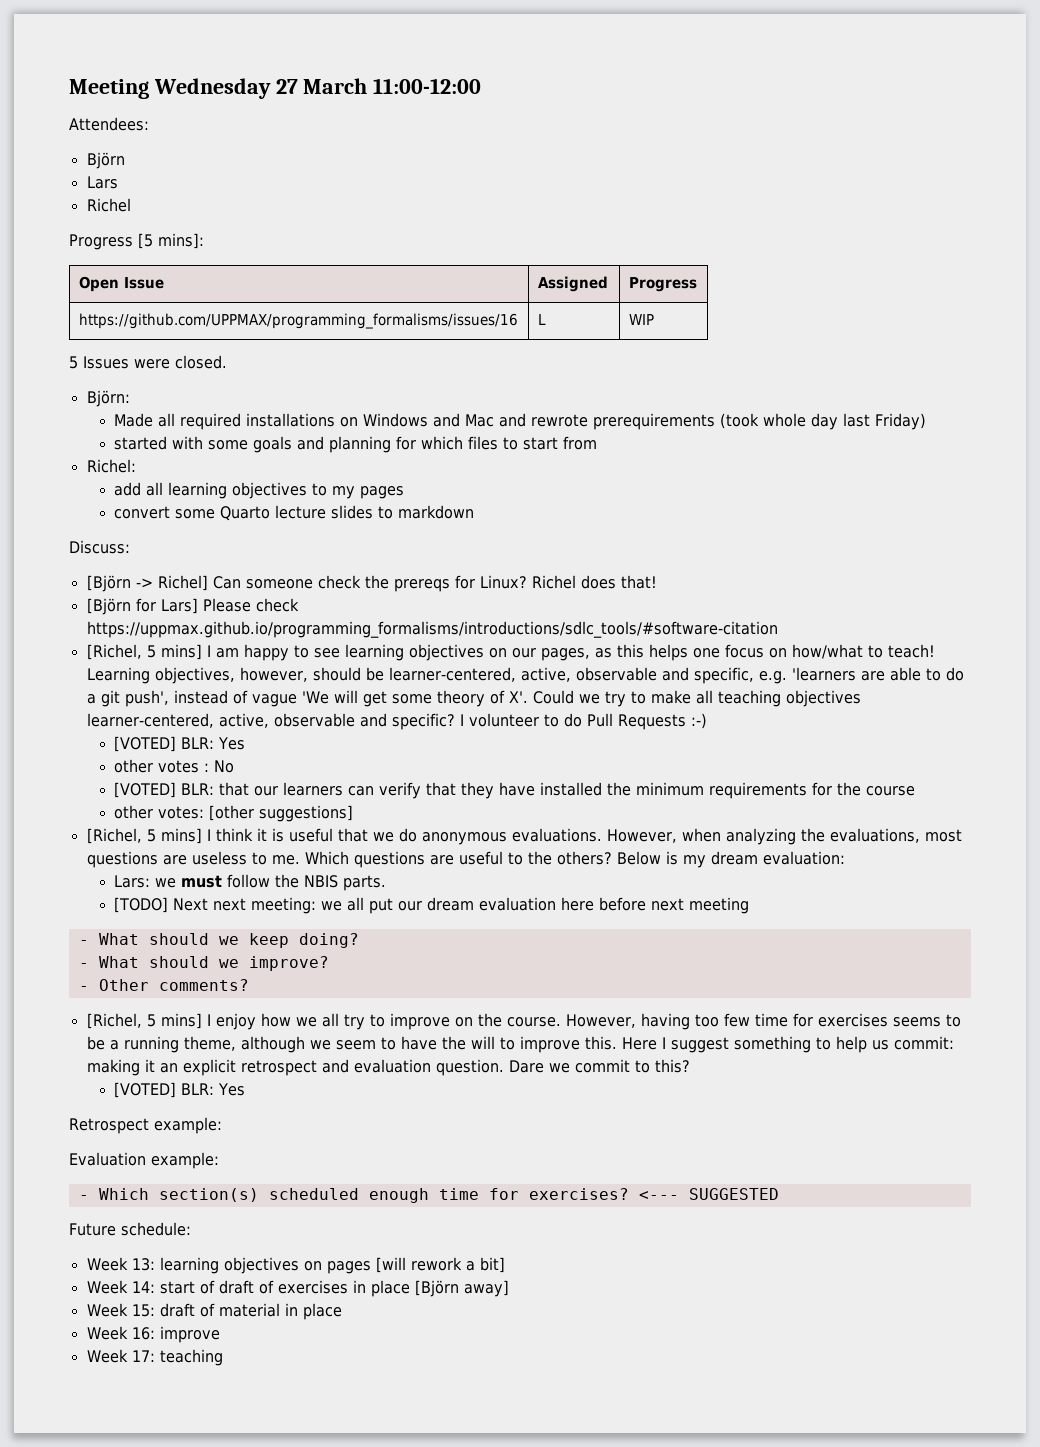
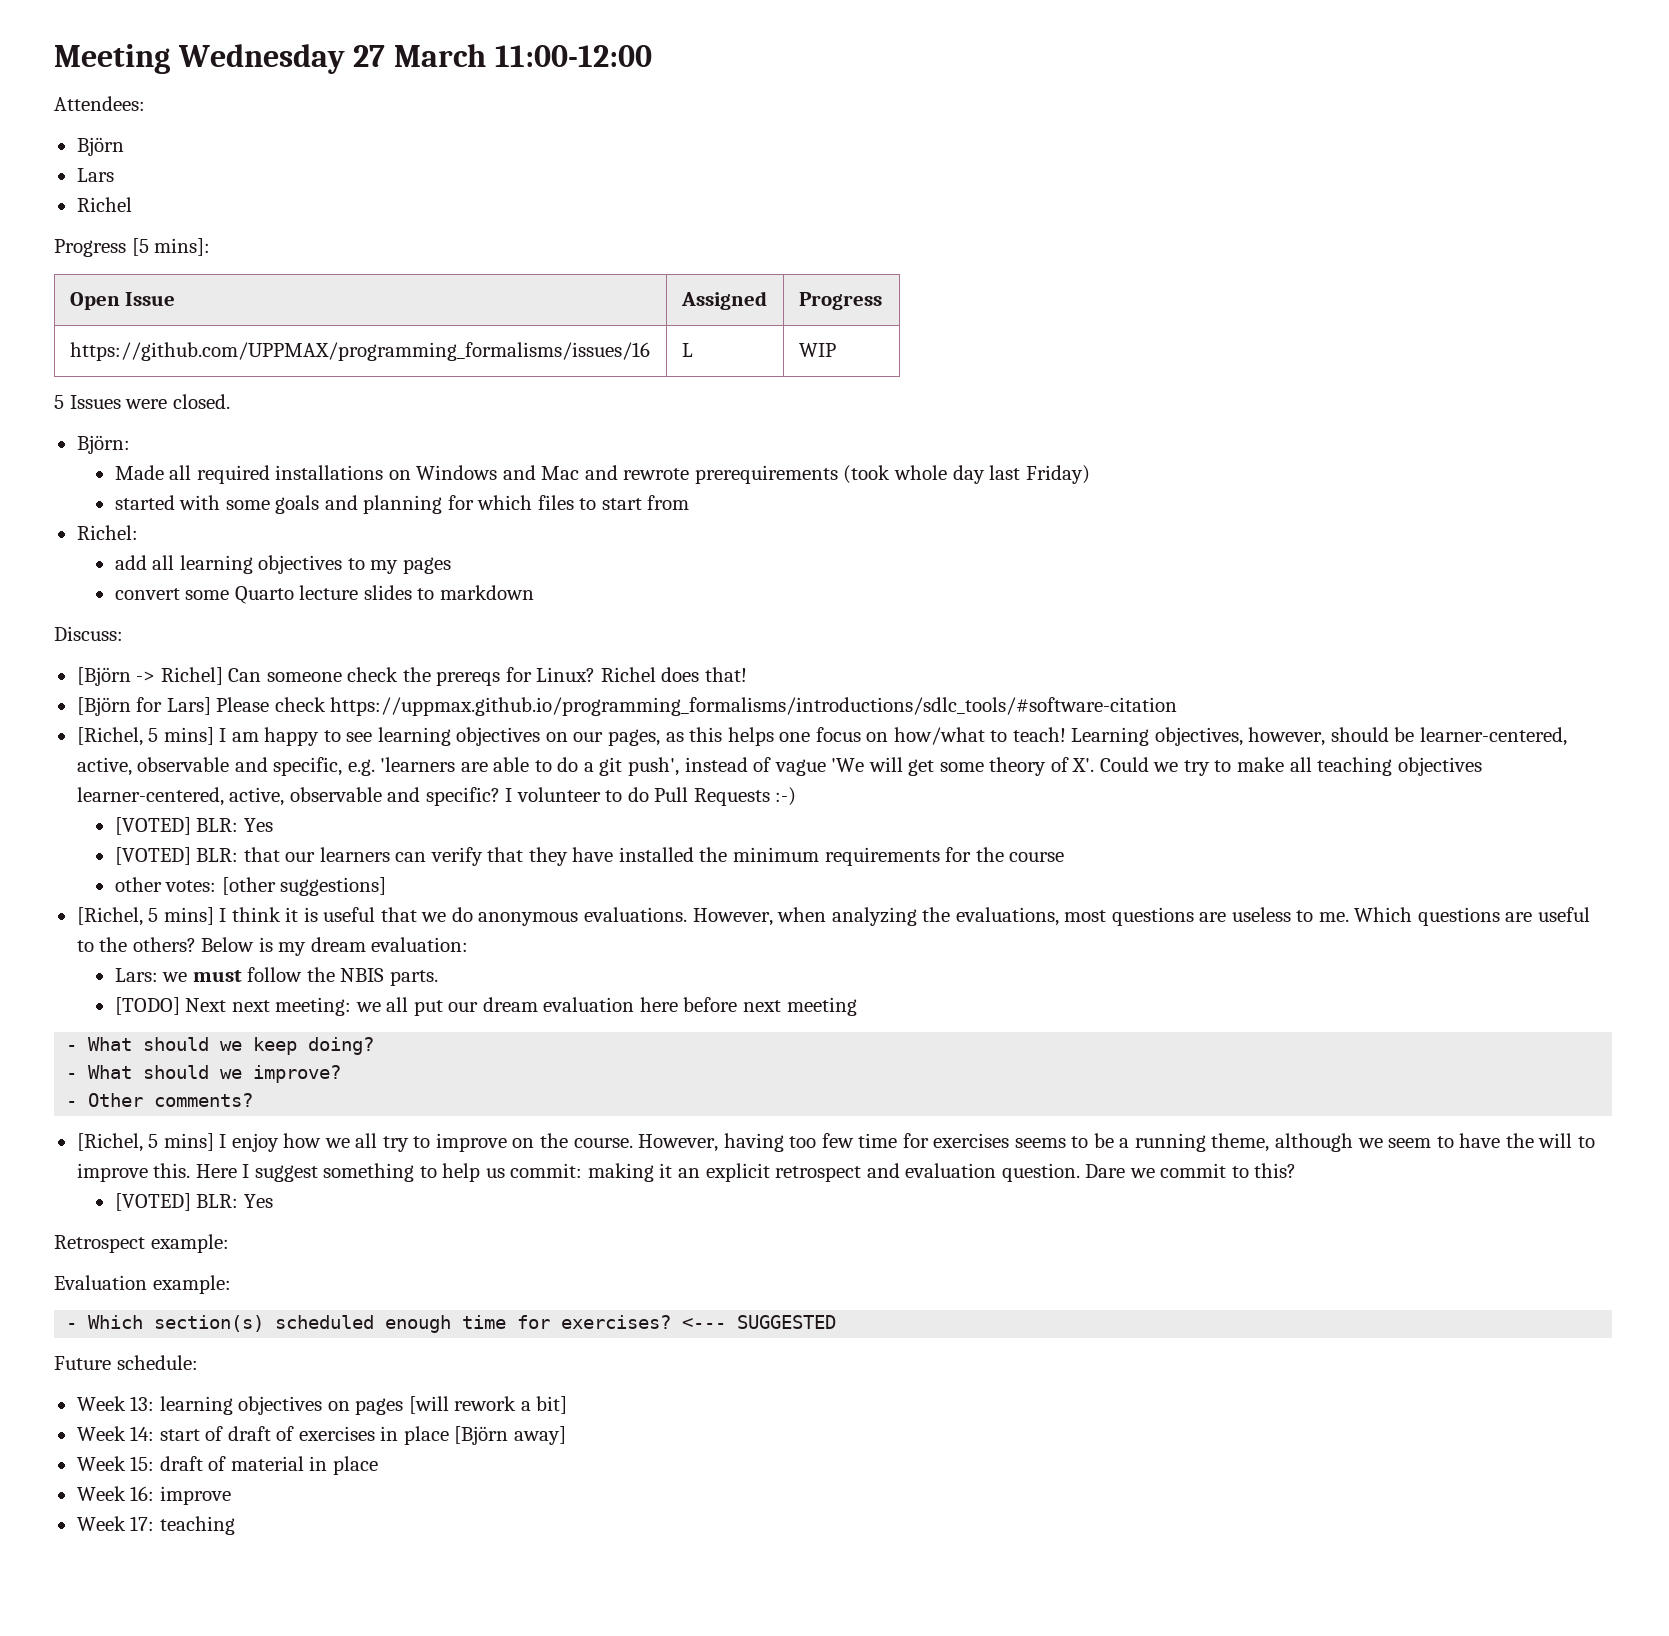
- other votes : No

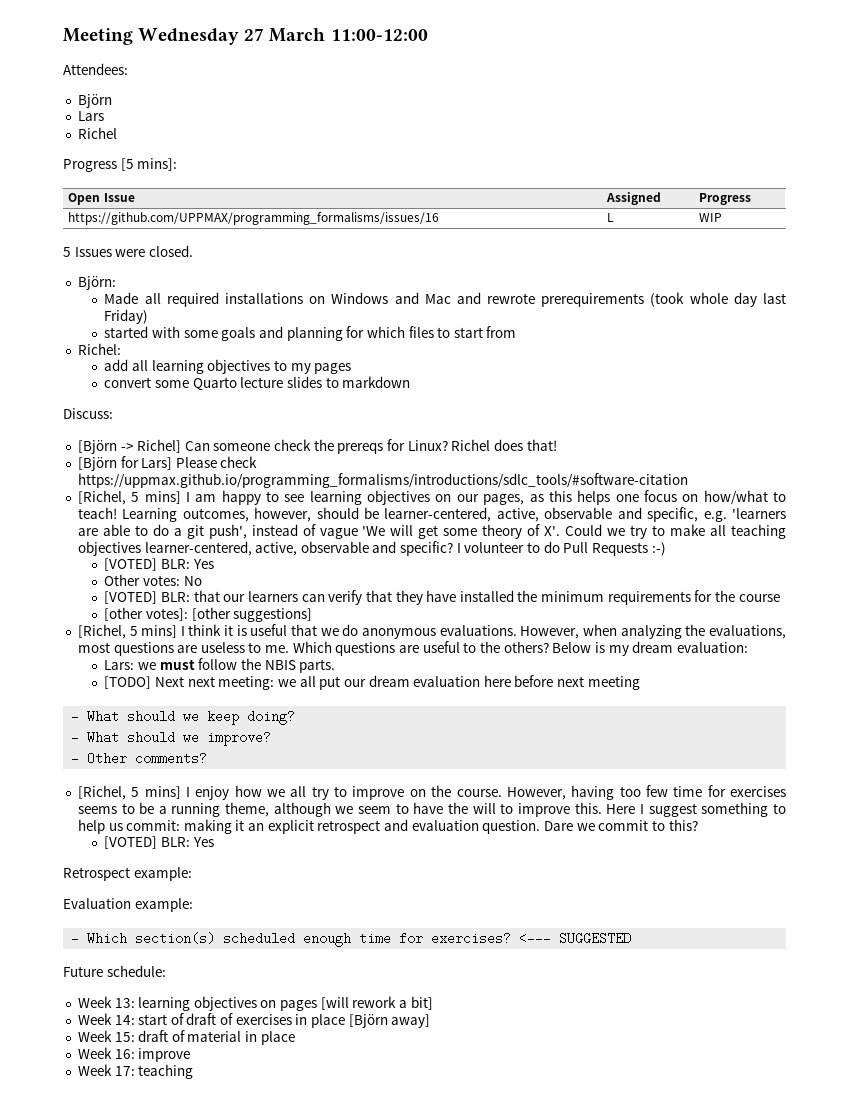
- Learning objectives, however, should be learner-centered, active, observable and specific, e.g. 'learners are able to do a git push', instead of vague 'We will get some theory of X'. Could we try to make all teaching objectives learner-centered, active, observable and specific?
+ Learning outcomes, however, should be learner-centered, active, observable and specific, e.g. 'learners are able to do a git push', instead of vague 'We will get some theory of X'. Could we try to make all teaching objectives learner-centered, active, observable and specific?
+ Other votes: No
- other votes: [other suggestions]
+ [other votes]: [other suggestions]

